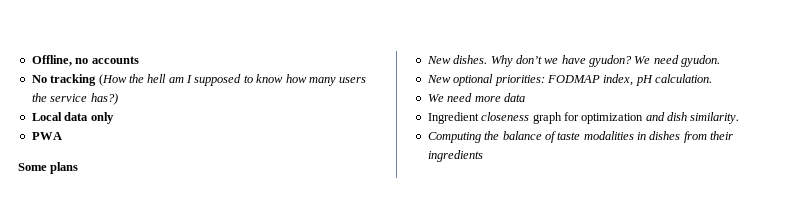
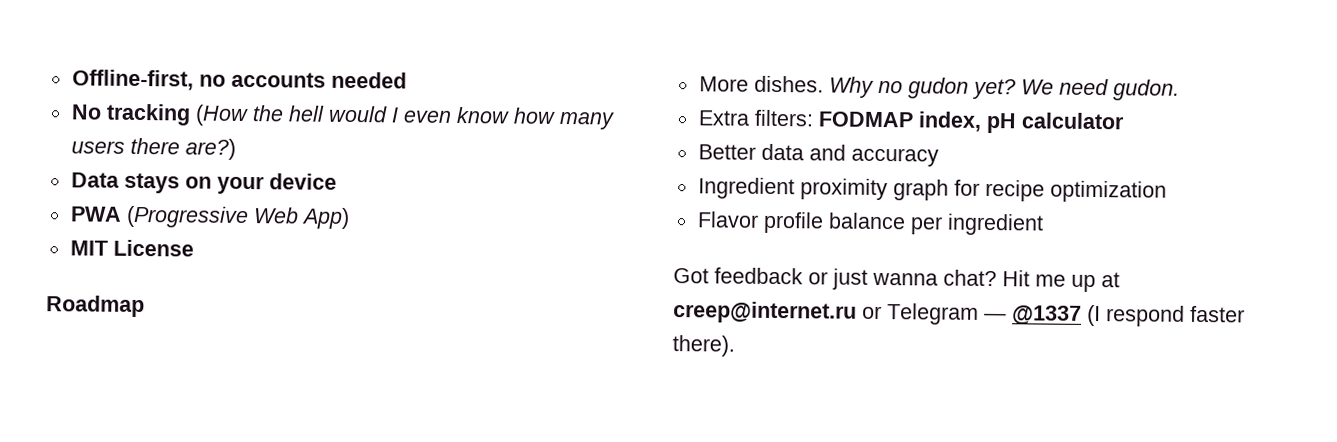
- Offline, no accounts
+ Offline-first, no accounts needed
- No tracking (How the hell am I supposed to know how many users the service has?)
- Local data only
- PWA
- Some plans
- New dishes. Why don’t we have gyudon? We need gyudon.
- New optional priorities: FODMAP index, pH calculation.
- We need more data
+ No tracking (How the hell would I even know how many users there are?)
+ Data stays on your device
+ PWA (Progressive Web App)
+ MIT License
+ Roadmap
+ More dishes. Why no gudon yet? We need gudon.
+ Extra filters: FODMAP index, pH calculator
+ Better data and accuracy
- Ingredient closeness graph for optimization and dish similarity.
- Computing the balance of taste modalities in dishes from their ingredients
+ Ingredient proximity graph for recipe optimization
+ Flavor profile balance per ingredient
+ Got feedback or just wanna chat? Hit me up at creep@internet.ru or Telegram — @1337 (I respond faster there).

